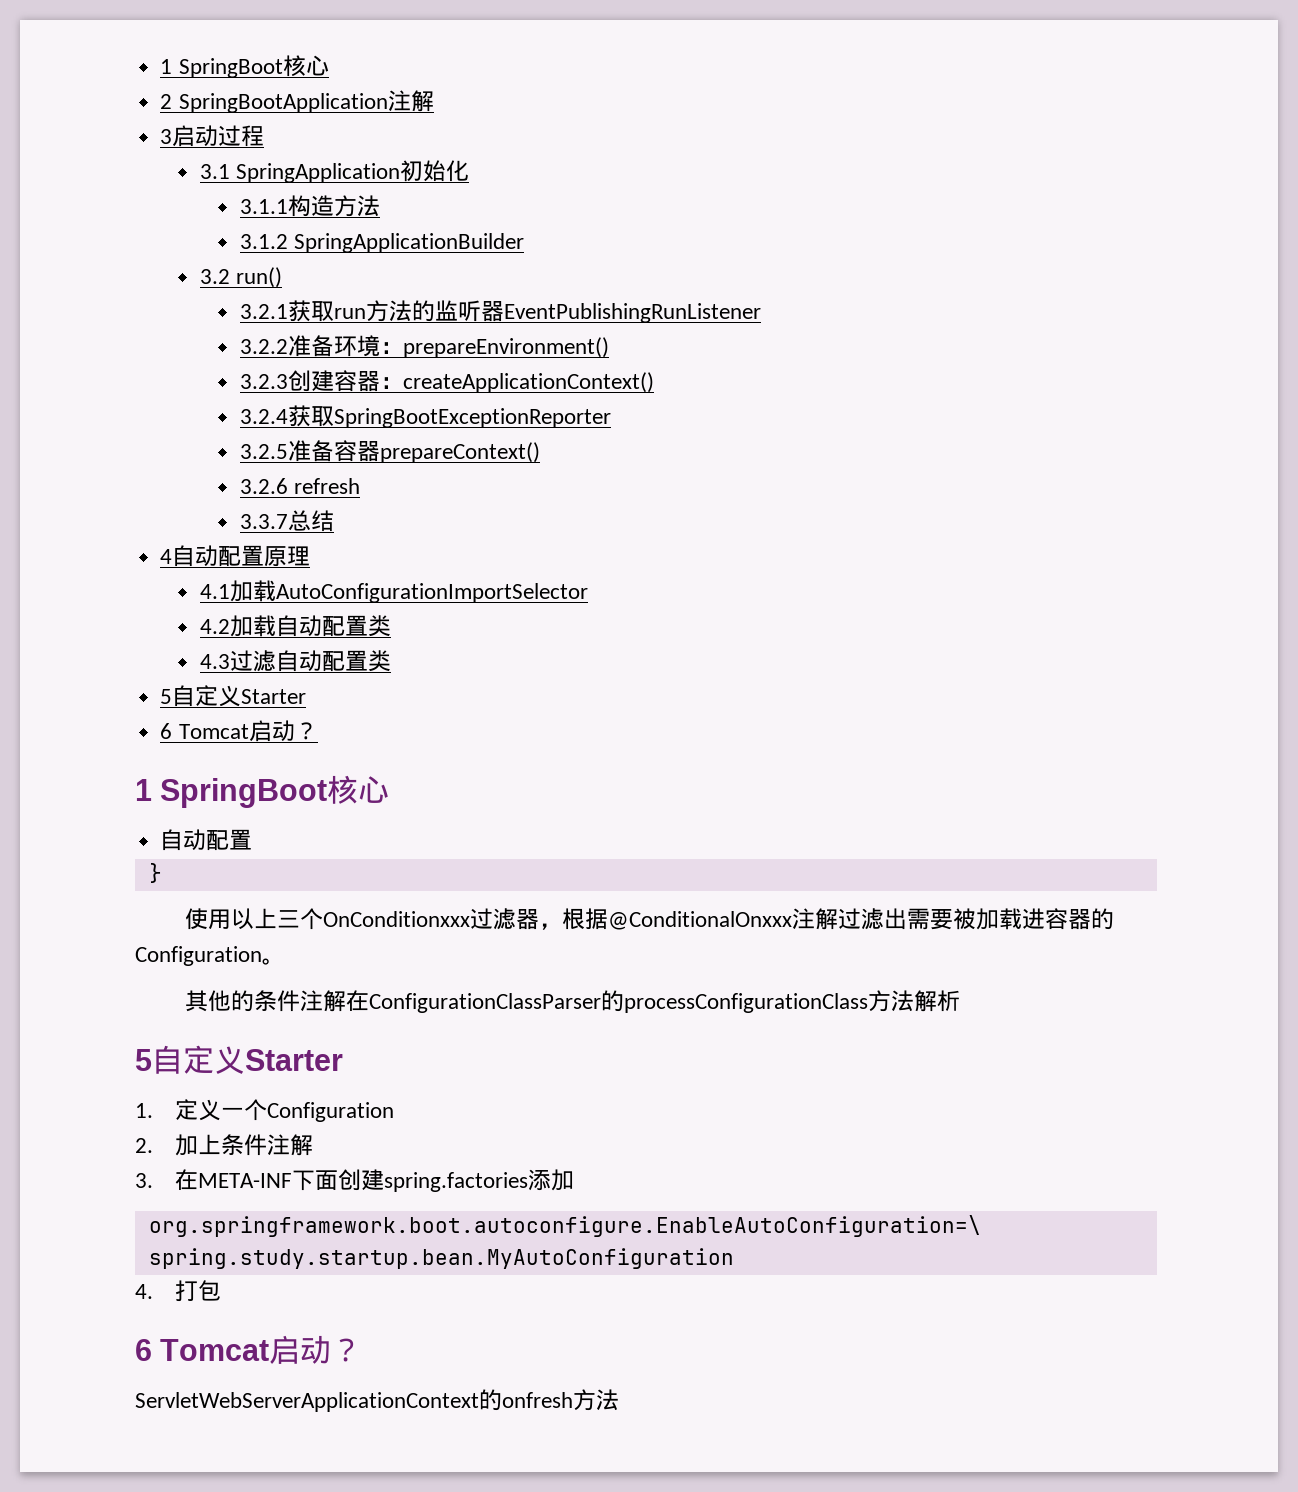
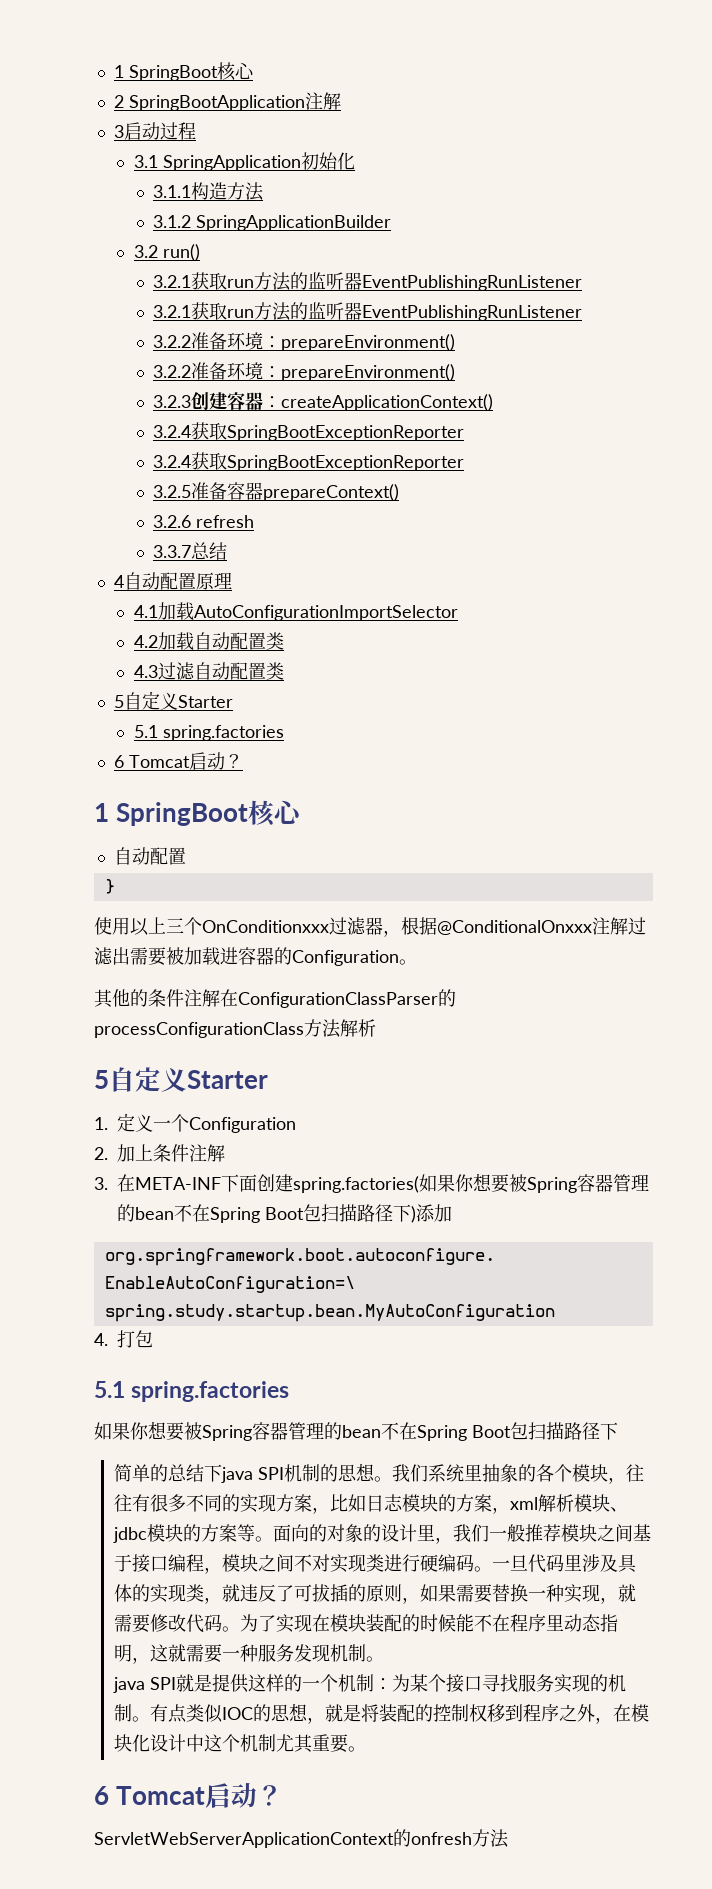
  3.2 run()
  3.2.1获取run方法的监听器EventPublishingRunListener
+ 3.2.1获取run方法的监听器EventPublishingRunListener
+ 3.2.2准备环境：prepareEnvironment()
  3.2.3创建容器：createApplicationContext()
+ 3.2.4获取SpringBootExceptionReporter
  4.3过滤自动配置类
  5自定义Starter
+ 5.1 spring.factories
- 3.在META-INF下面创建spring.factories添加
+ 3.在META-INF下面创建spring.factories(如果你想要被Spring容器管理的bean不在Spring Boot包扫描路径下)添加
  4.打包
+ 5.1 spring.factories
+ 如果你想要被Spring容器管理的bean不在Spring Boot包扫描路径下
+ 简单的总结下java SPI机制的思想。我们系统里抽象的各个模块，往往有很多不同的实现方案，比如日志模块的方案，xml解析模块、jdbc模块的方案等。面向的对象的设计里，我们一般推荐模块之间基于接口编程，模块之间不对实现类进行硬编码。一旦代码里涉及具体的实现类，就违反了可拔插的原则，如果需要替换一种实现，就需要修改代码。为了实现在模块装配的时候能不在程序里动态指明，这就需要一种服务发现机制。
+ java SPI就是提供这样的一个机制：为某个接口寻找服务实现的机制。有点类似IOC的思想，就是将装配的控制权移到程序之外，在模块化设计中这个机制尤其重要。

